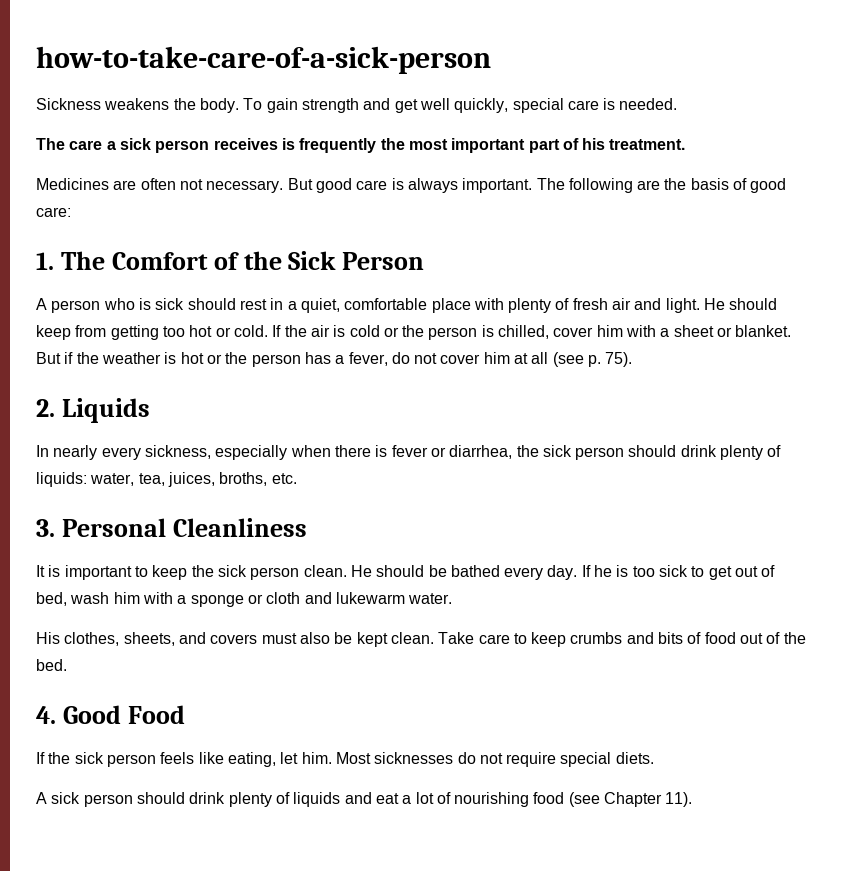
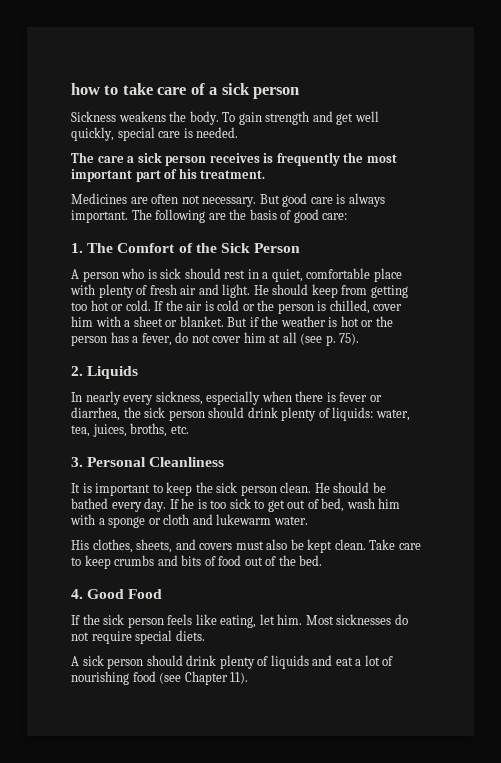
- how-to-take-care-of-a-sick-person
+ how to take care of a sick person

